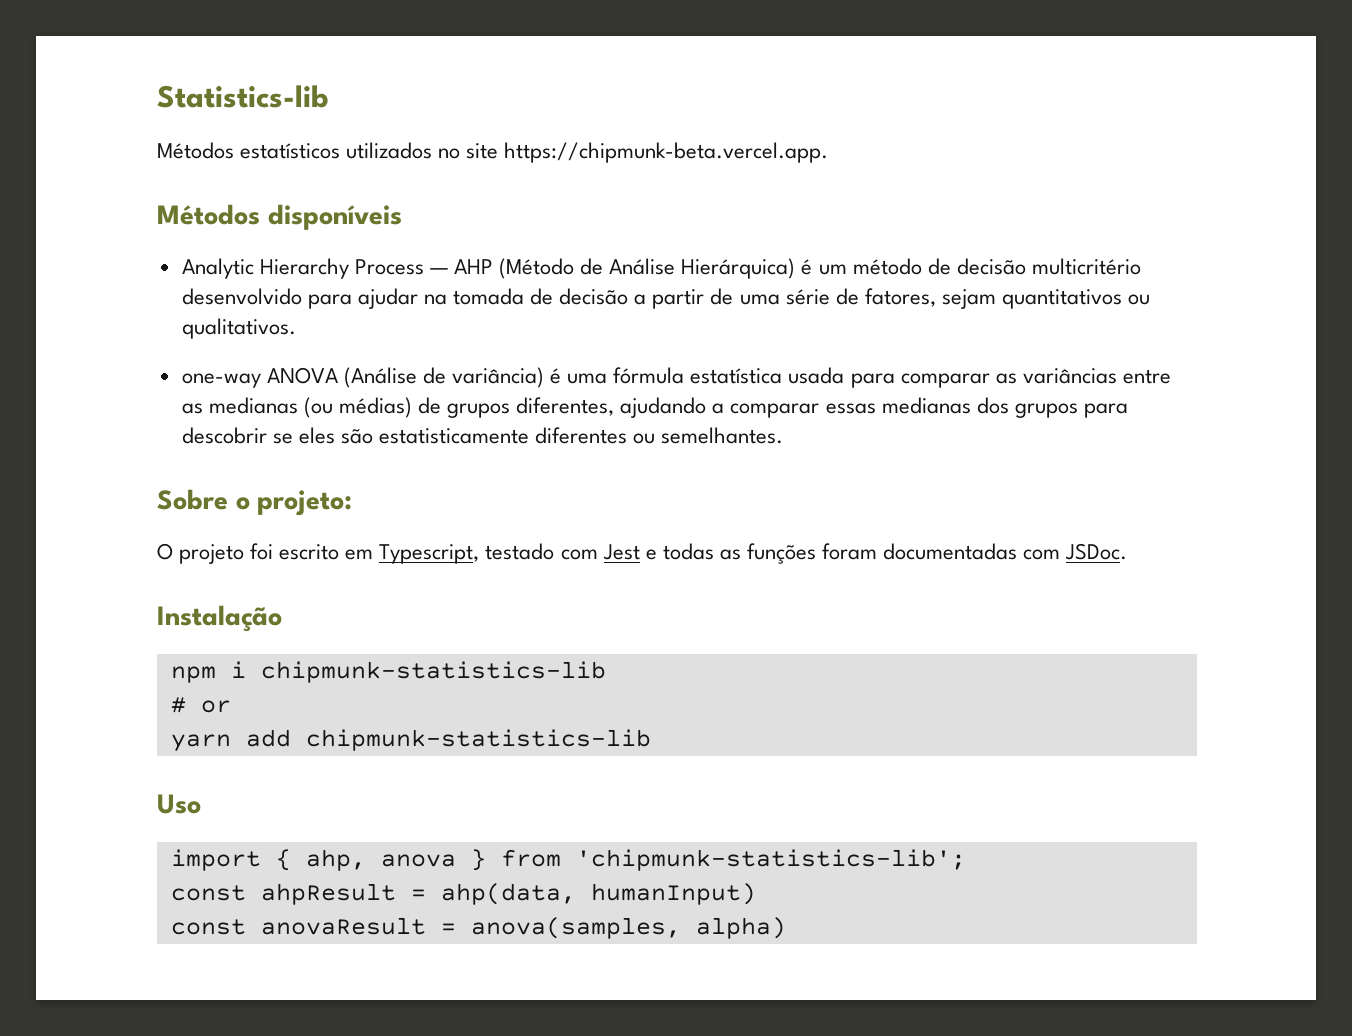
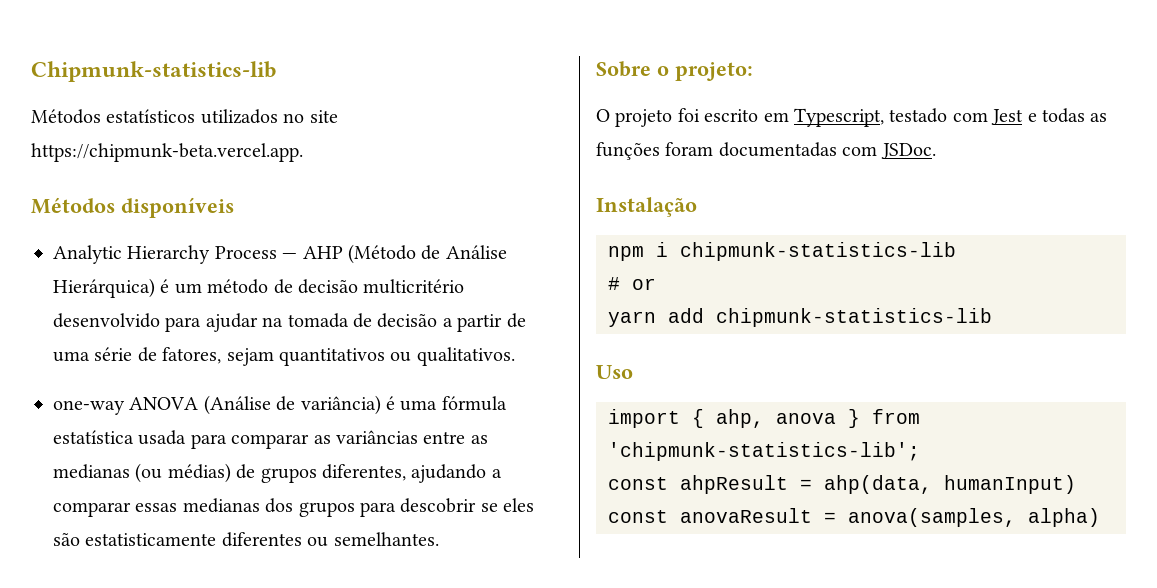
- Statistics-lib
+ Chipmunk-statistics-lib

